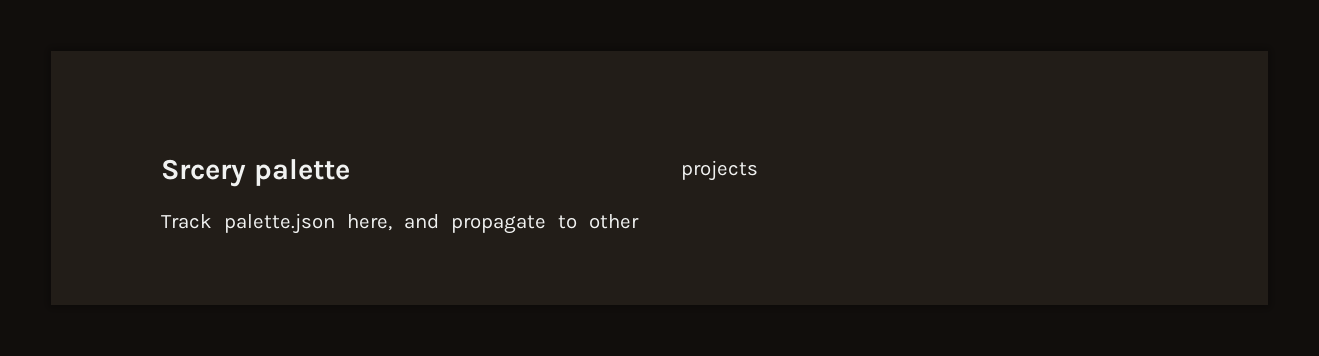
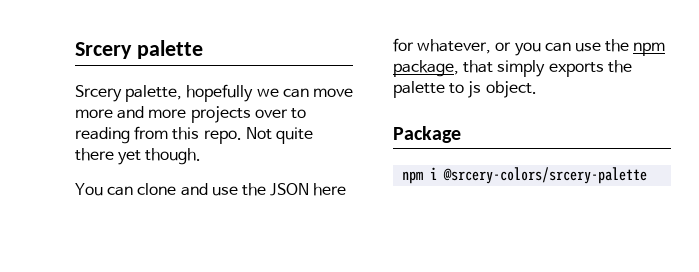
- Track palette.json here, and propagate to other projects
+ Srcery palette, hopefully we can move more and more projects over to reading from this repo. Not quite there yet though.
+ You can clone and use the JSON here for whatever, or you can use the npm package, that simply exports the palette to js object.
+ Package
+ npm i @srcery-colors/srcery-palette

